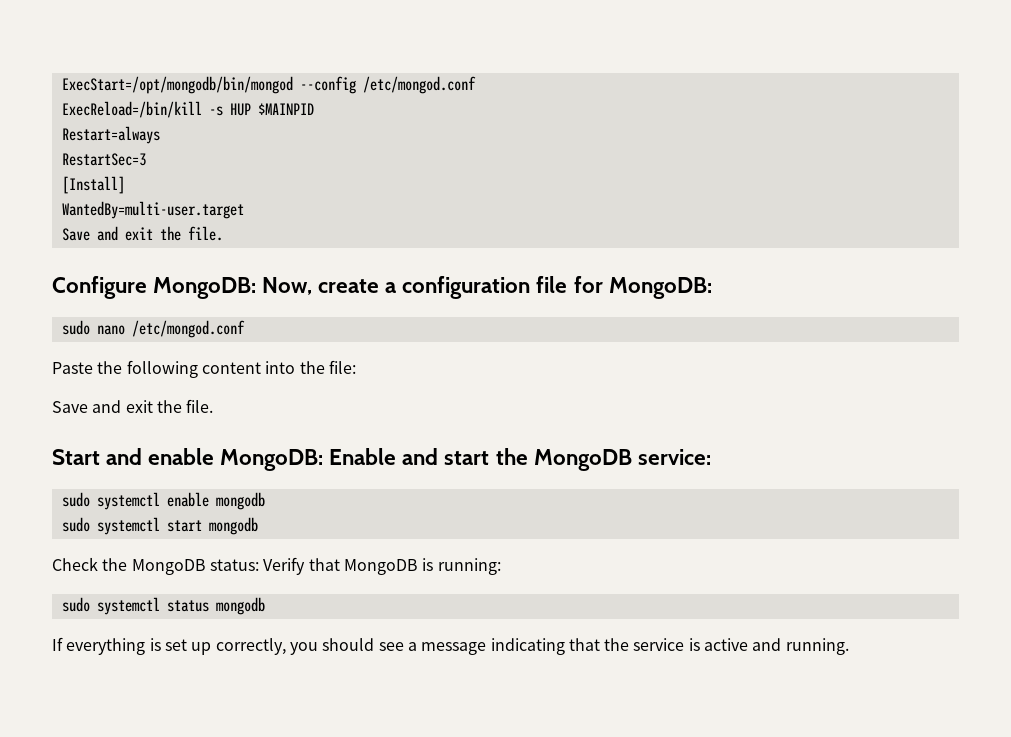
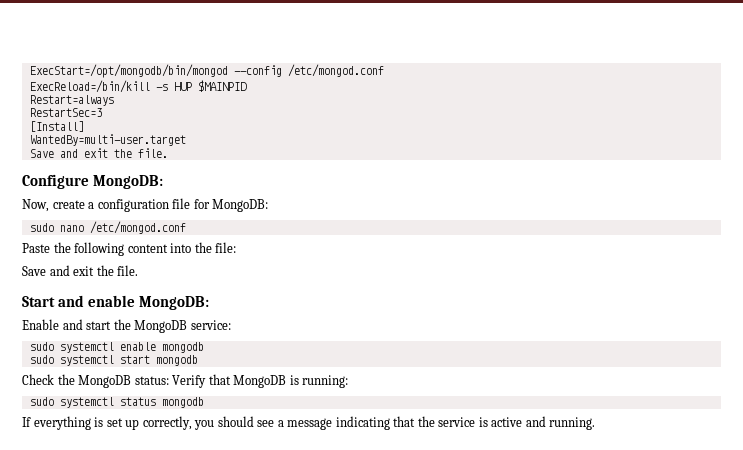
- Configure MongoDB: Now, create a configuration file for MongoDB:
+ Configure MongoDB:
+ Now, create a configuration file for MongoDB:
- Start and enable MongoDB: Enable and start the MongoDB service:
+ Start and enable MongoDB:
+ Enable and start the MongoDB service:

